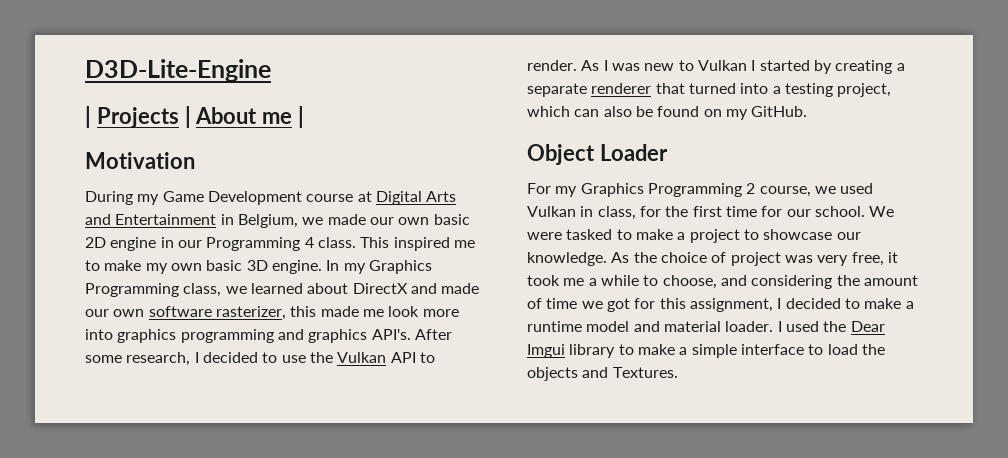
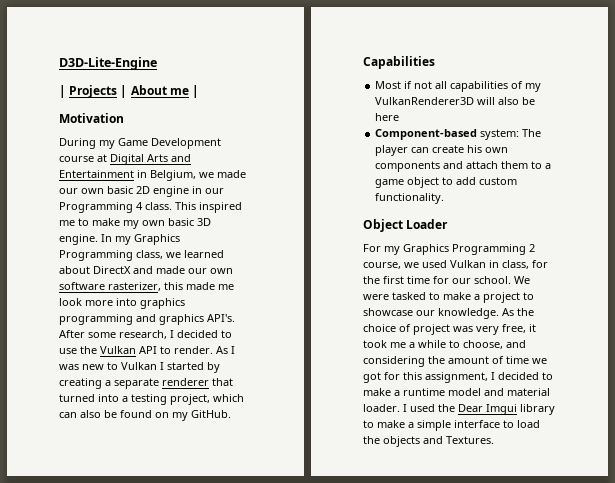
+ Capabilities
+ Most if not all capabilities of my VulkanRenderer3D will also be here
+ Component-based system: The player can create his own components and attach them to a game object to add custom functionality.

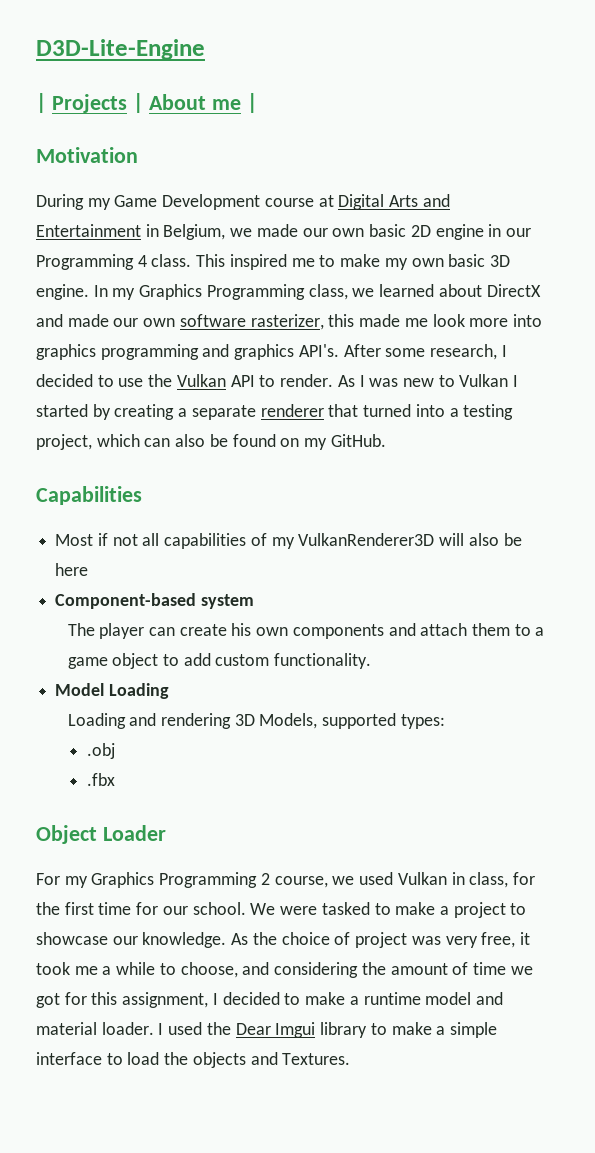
- Component-based system: The player can create his own components and attach them to a game object to add custom functionality.
+ Component-based system
+ The player can create his own components and attach them to a game object to add custom functionality.
+ Model Loading
+ Loading and rendering 3D Models, supported types:
+ .obj
+ .fbx

